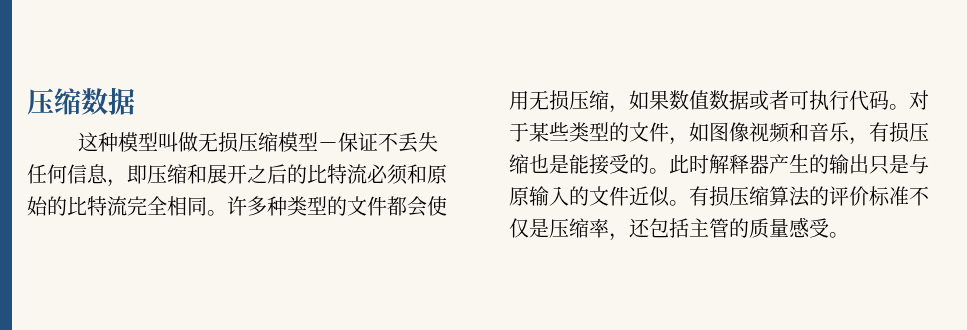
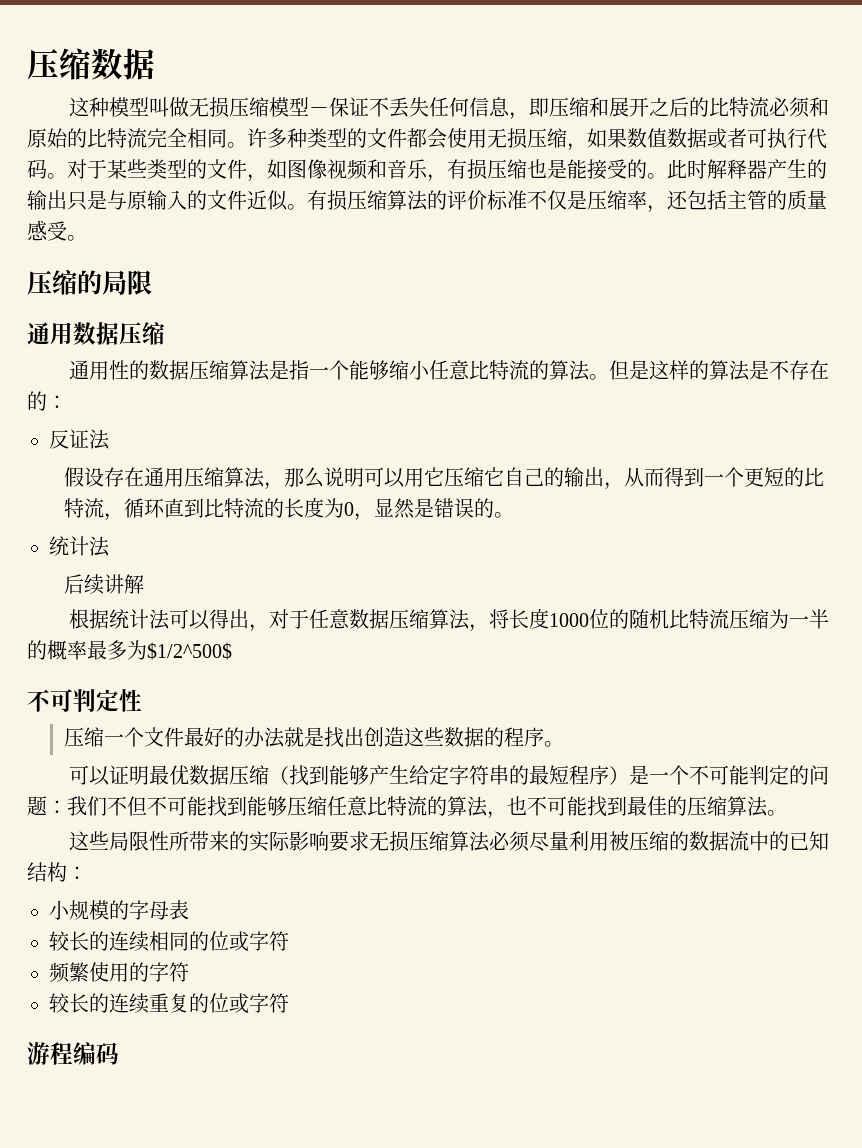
+ 压缩的局限
+ 通用数据压缩
+ 通用性的数据压缩算法是指一个能够缩小任意比特流的算法。但是这样的算法是不存在的：
+ 反证法
+ 假设存在通用压缩算法，那么说明可以用它压缩它自己的输出，从而得到一个更短的比特流，循环直到比特流的长度为0，显然是错误的。
+ 统计法
+ 后续讲解
+ 根据统计法可以得出，对于任意数据压缩算法，将长度1000位的随机比特流压缩为一半的概率最多为$1/2^500$
+ 不可判定性
+ 压缩一个文件最好的办法就是找出创造这些数据的程序。
+ 可以证明最优数据压缩（找到能够产生给定字符串的最短程序）是一个不可能判定的问题：我们不但不可能找到能够压缩任意比特流的算法，也不可能找到最佳的压缩算法。
+ 这些局限性所带来的实际影响要求无损压缩算法必须尽量利用被压缩的数据流中的已知结构：
+ 小规模的字母表
+ 较长的连续相同的位或字符
+ 频繁使用的字符
+ 较长的连续重复的位或字符
+ 游程编码

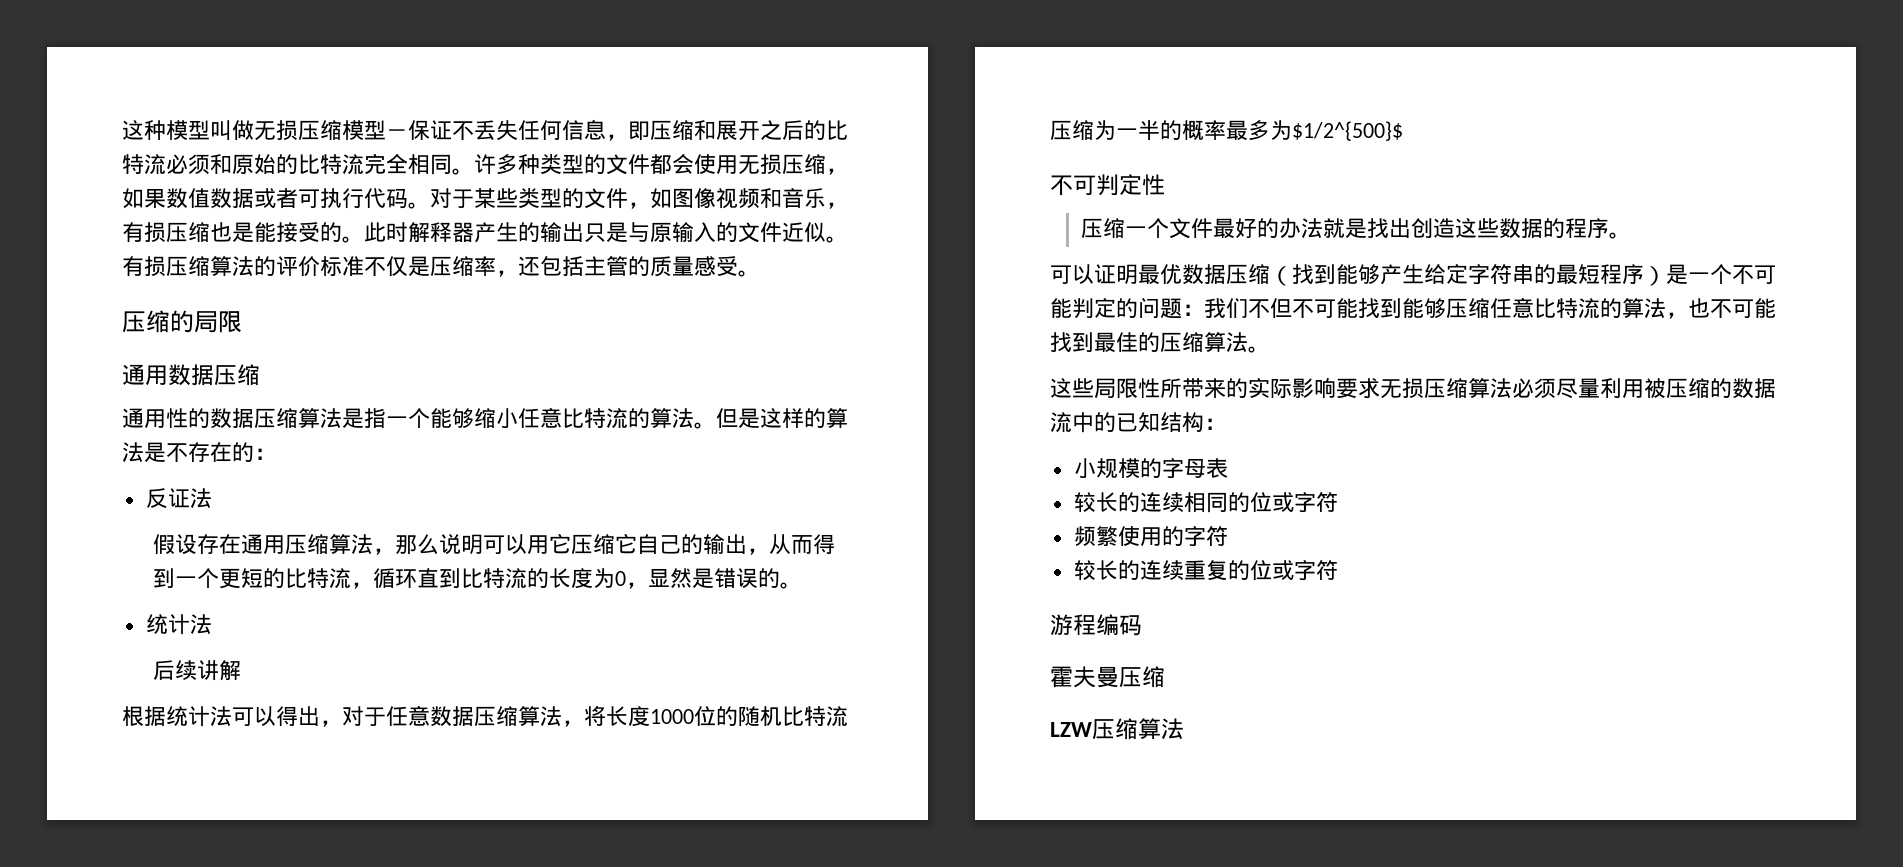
- 压缩数据
- 根据统计法可以得出，对于任意数据压缩算法，将长度1000位的随机比特流压缩为一半的概率最多为$1/2^500$
+ 根据统计法可以得出，对于任意数据压缩算法，将长度1000位的随机比特流压缩为一半的概率最多为$1/2^{500}$
+ 霍夫曼压缩
+ LZW压缩算法

